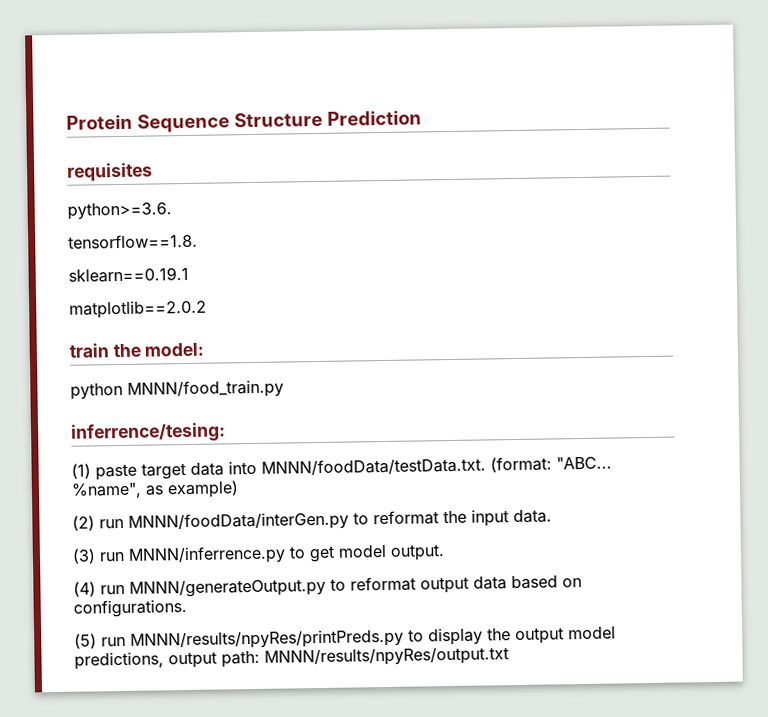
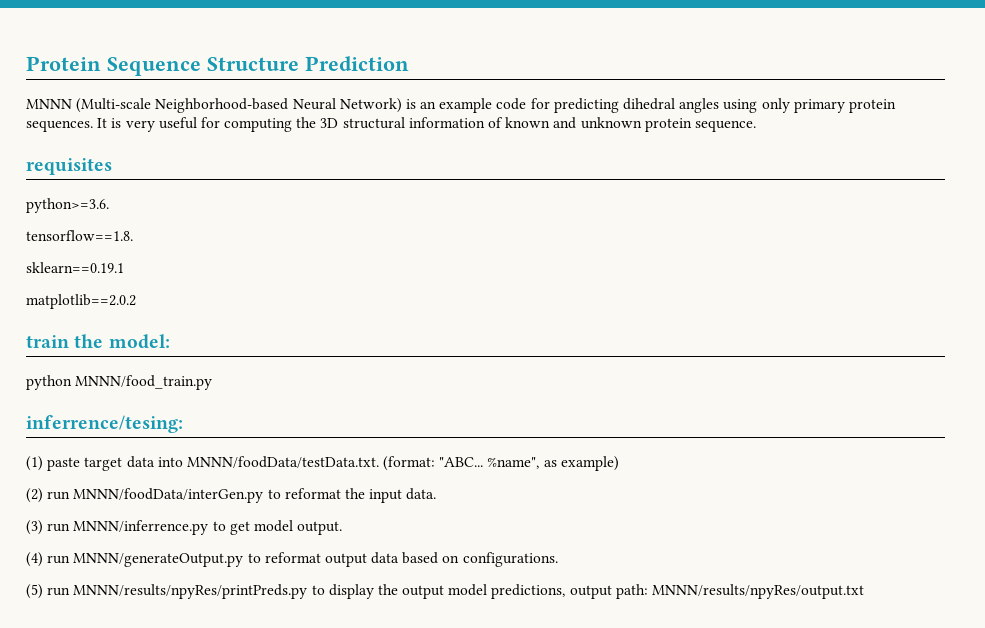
+ MNNN (Multi-scale Neighborhood-based Neural Network) is an example code for predicting dihedral angles using only primary protein sequences. It is very useful for computing the 3D structural information of known and unknown protein sequence.

